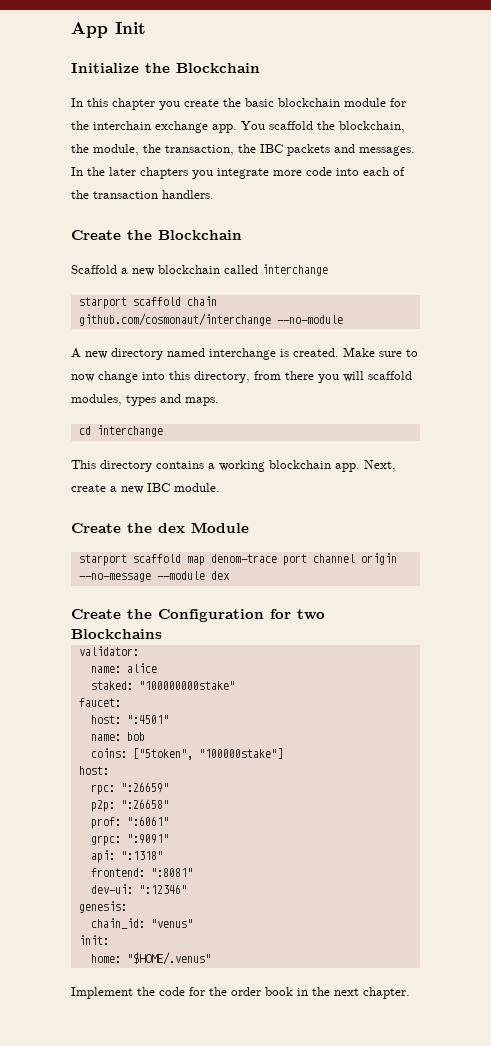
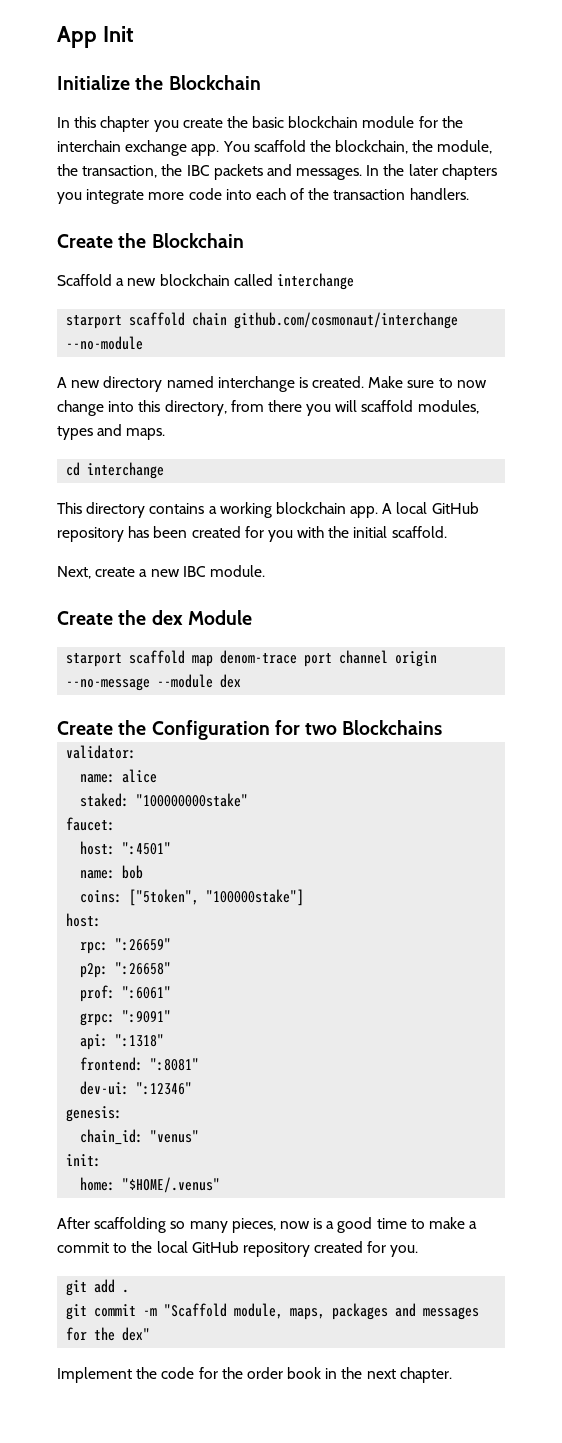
- This directory contains a working blockchain app. Next, create a new IBC module.
+ This directory contains a working blockchain app. A local GitHub repository has been created for you with the initial scaffold.
+ Next, create a new IBC module.
+ After scaffolding so many pieces, now is a good time to make a commit to the local GitHub repository created for you.
+ git add .
+ git commit -m "Scaffold module, maps, packages and messages for the dex"

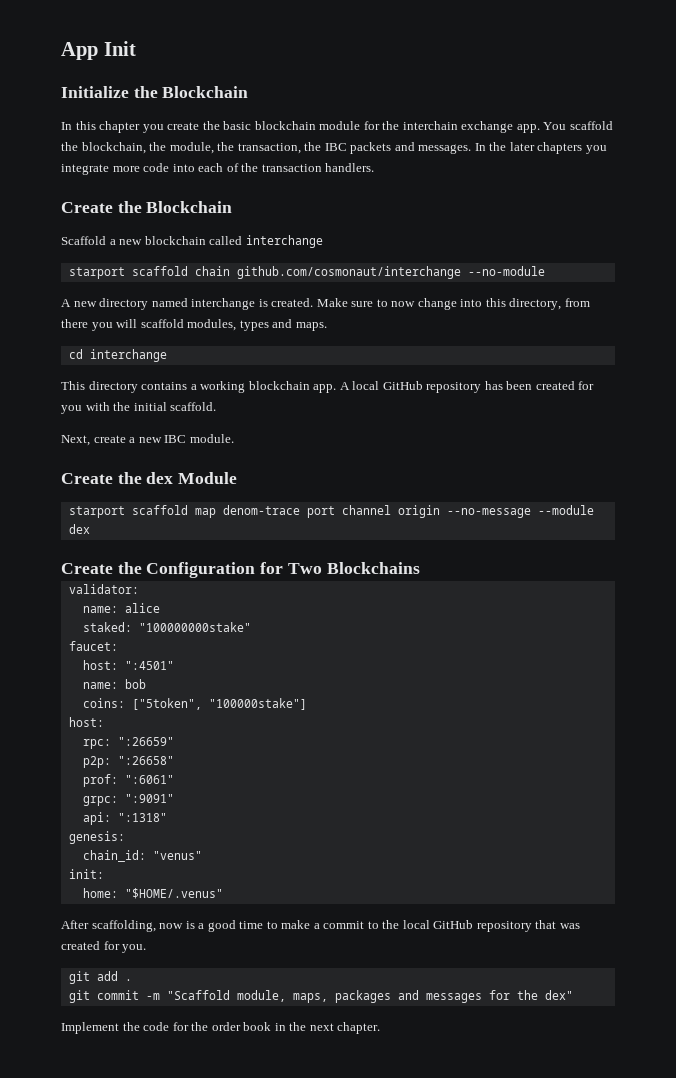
- Create the Configuration for two Blockchains
+ Create the Configuration for Two Blockchains
- frontend: ":8081"
- dev-ui: ":12346"
- After scaffolding so many pieces, now is a good time to make a commit to the local GitHub repository created for you.
+ After scaffolding, now is a good time to make a commit to the local GitHub repository that was created for you.

